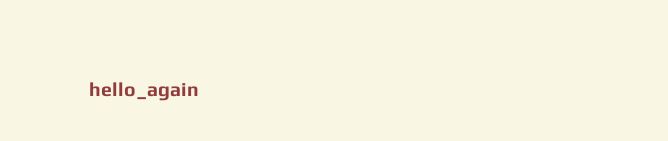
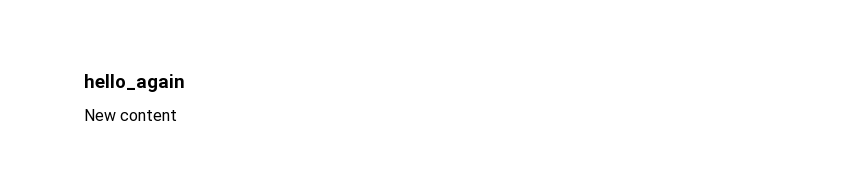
+ New content

